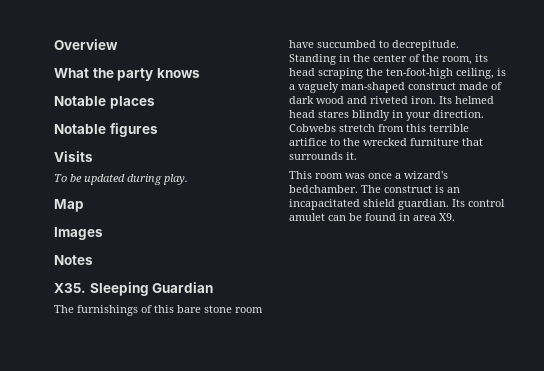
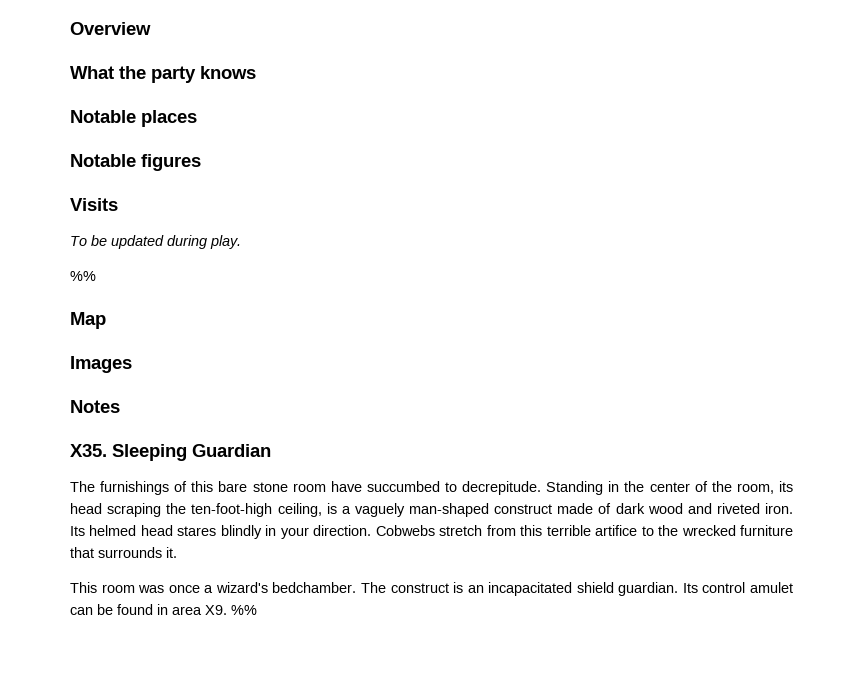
  To be updated during play.
+ %%
- Its control amulet can be found in area X9.
+ Its control amulet can be found in area X9. %%

